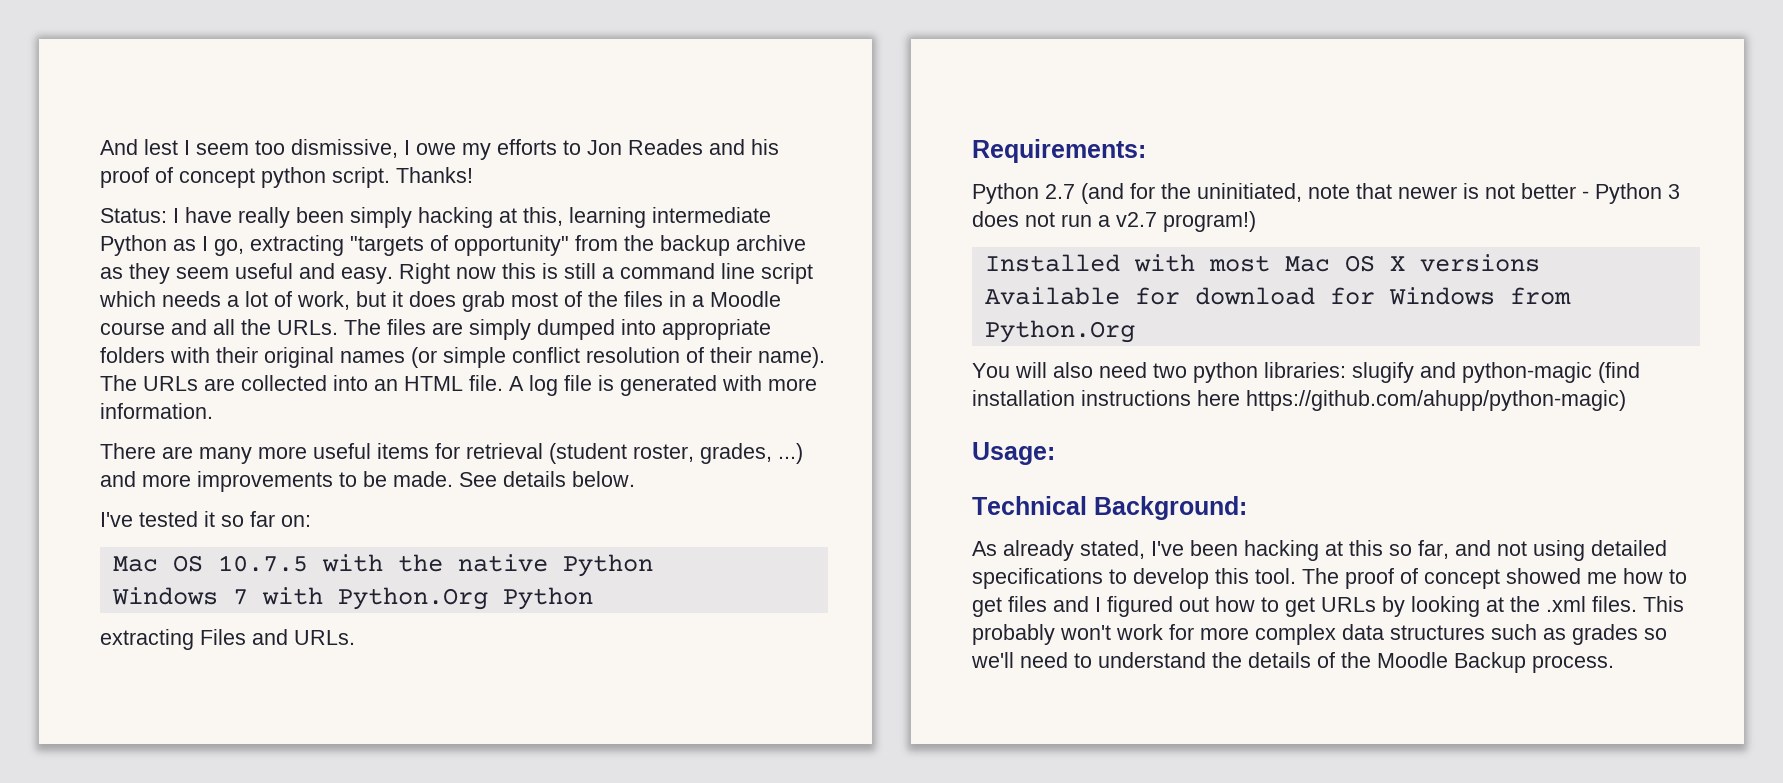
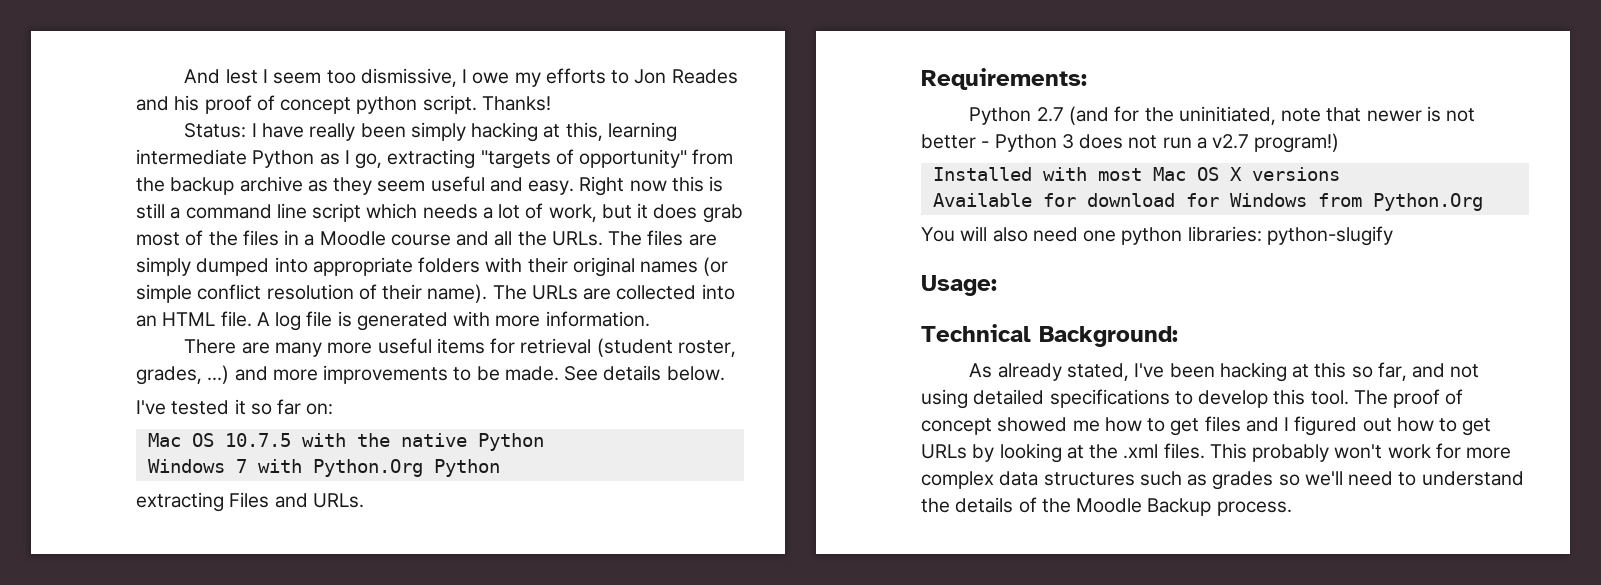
- You will also need two python libraries: slugify and python-magic (find installation instructions here https://github.com/ahupp/python-magic)
+ You will also need one python libraries: python-slugify

